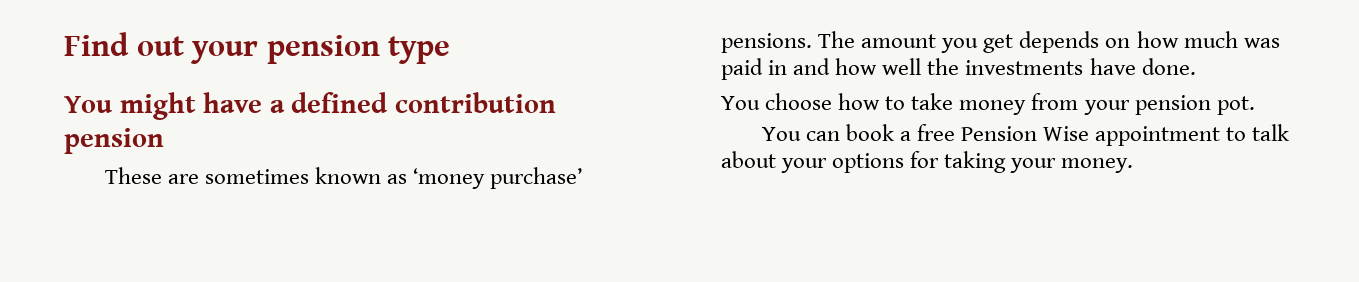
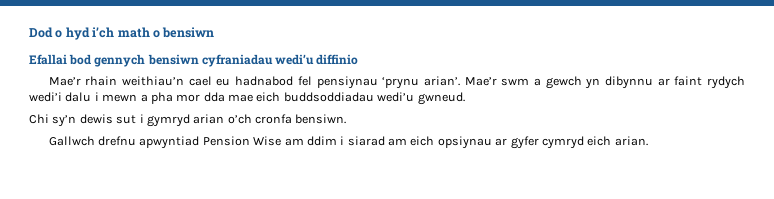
- Find out your pension type
- You might have a defined contribution pension
- These are sometimes known as ‘money purchase’ pensions. The amount you get depends on how much was paid in and how well the investments have done.
- You choose how to take money from your pension pot.
- You can book a free Pension Wise appointment to talk about your options for taking your money.
+ Dod o hyd i’ch math o bensiwn
+ Efallai bod gennych bensiwn cyfraniadau wedi’u diffinio
+ Mae’r rhain weithiau’n cael eu hadnabod fel pensiynau ‘prynu arian’. Mae’r swm a gewch yn dibynnu ar faint rydych wedi’i dalu i mewn a pha mor dda mae eich buddsoddiadau wedi’u gwneud.
+ Chi sy’n dewis sut i gymryd arian o’ch cronfa bensiwn.
+ Gallwch drefnu apwyntiad Pension Wise am ddim i siarad am eich opsiynau ar gyfer cymryd eich arian.

